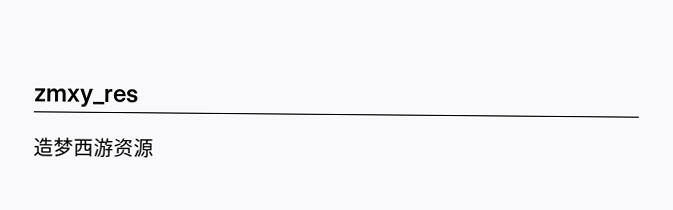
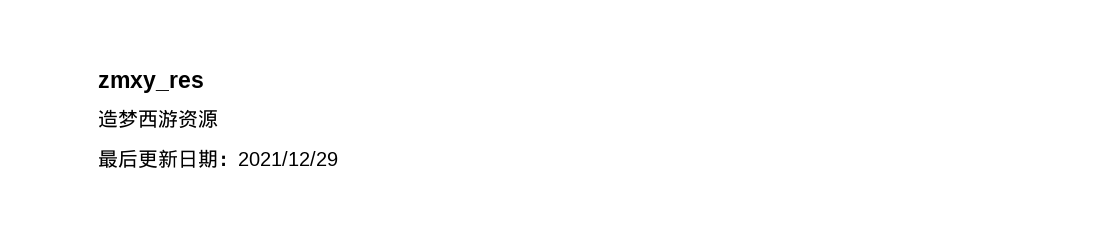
+ 最后更新日期：2021/12/29

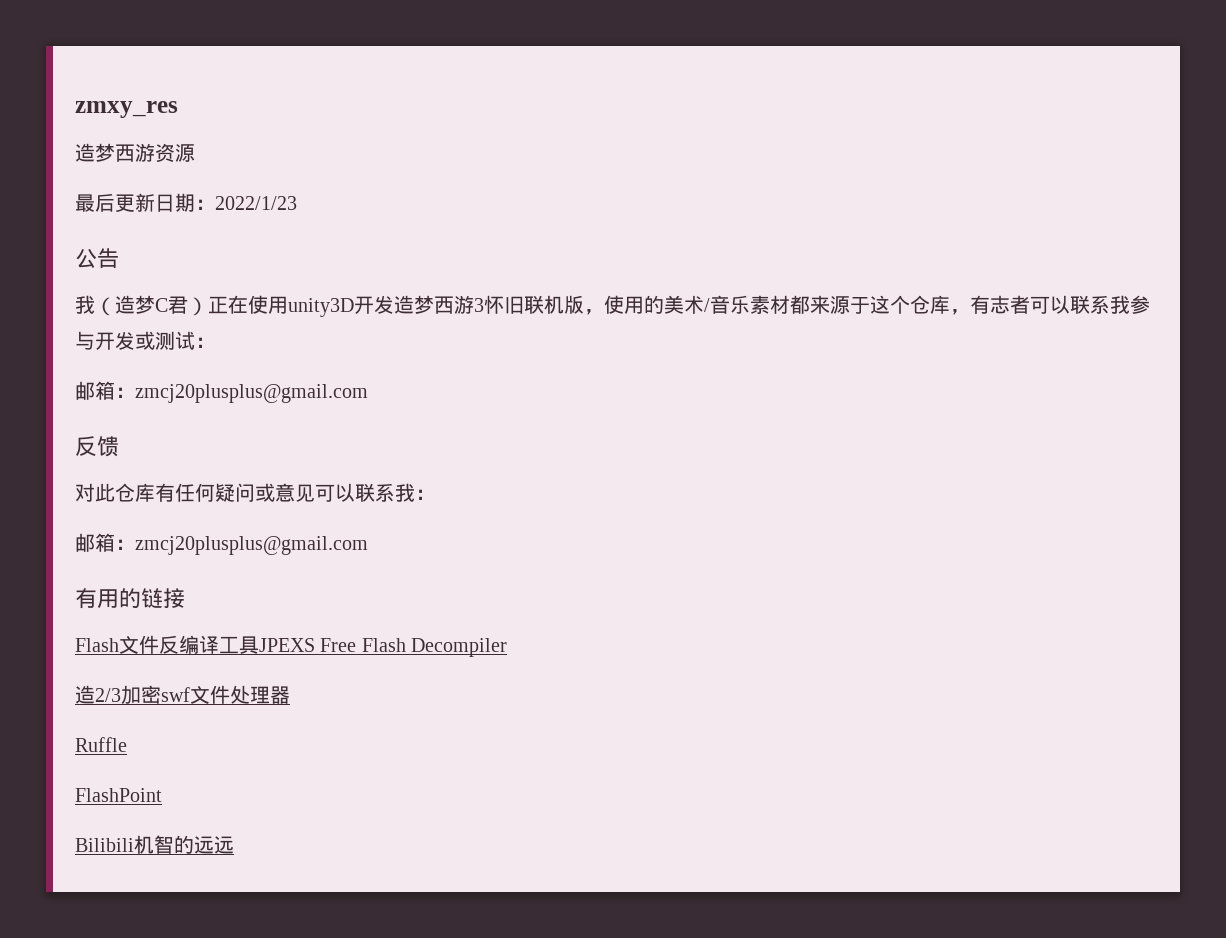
- 最后更新日期：2021/12/29
+ 最后更新日期：2022/1/23
+ 公告
+ 我（造梦C君）正在使用unity3D开发造梦西游3怀旧联机版，使用的美术/音乐素材都来源于这个仓库，有志者可以联系我参与开发或测试：
+ 邮箱：zmcj20plusplus@gmail.com
+ 反馈
+ 对此仓库有任何疑问或意见可以联系我：
+ 邮箱：zmcj20plusplus@gmail.com
+ 有用的链接
+ Flash文件反编译工具JPEXS Free Flash Decompiler
+ 造2/3加密swf文件处理器
+ Ruffle
+ FlashPoint
+ Bilibili机智的远远

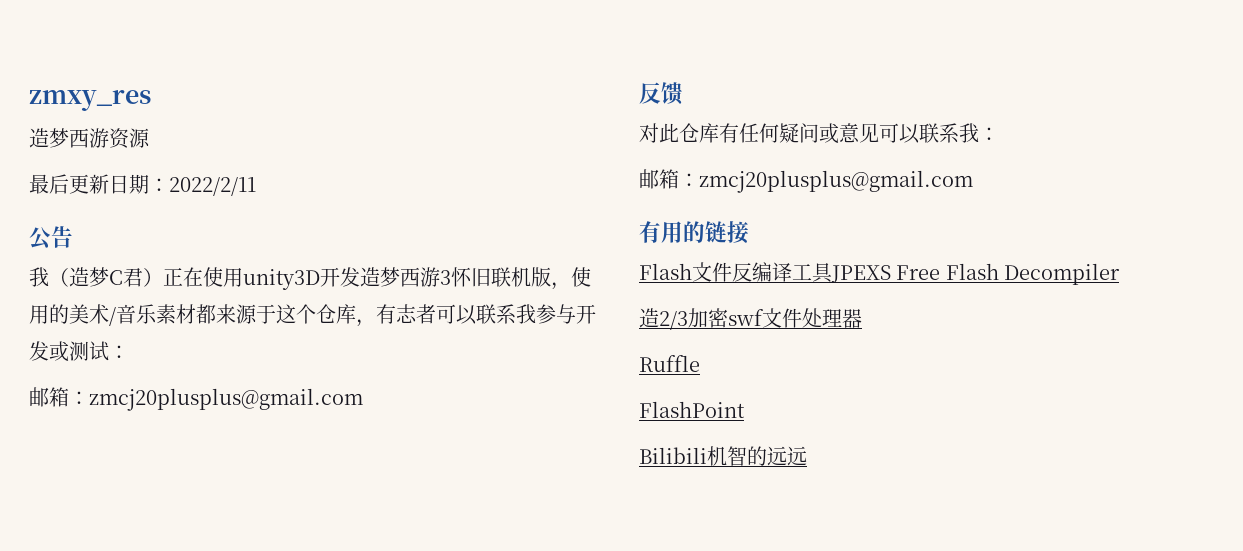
- 最后更新日期：2022/1/23
+ 最后更新日期：2022/2/11

